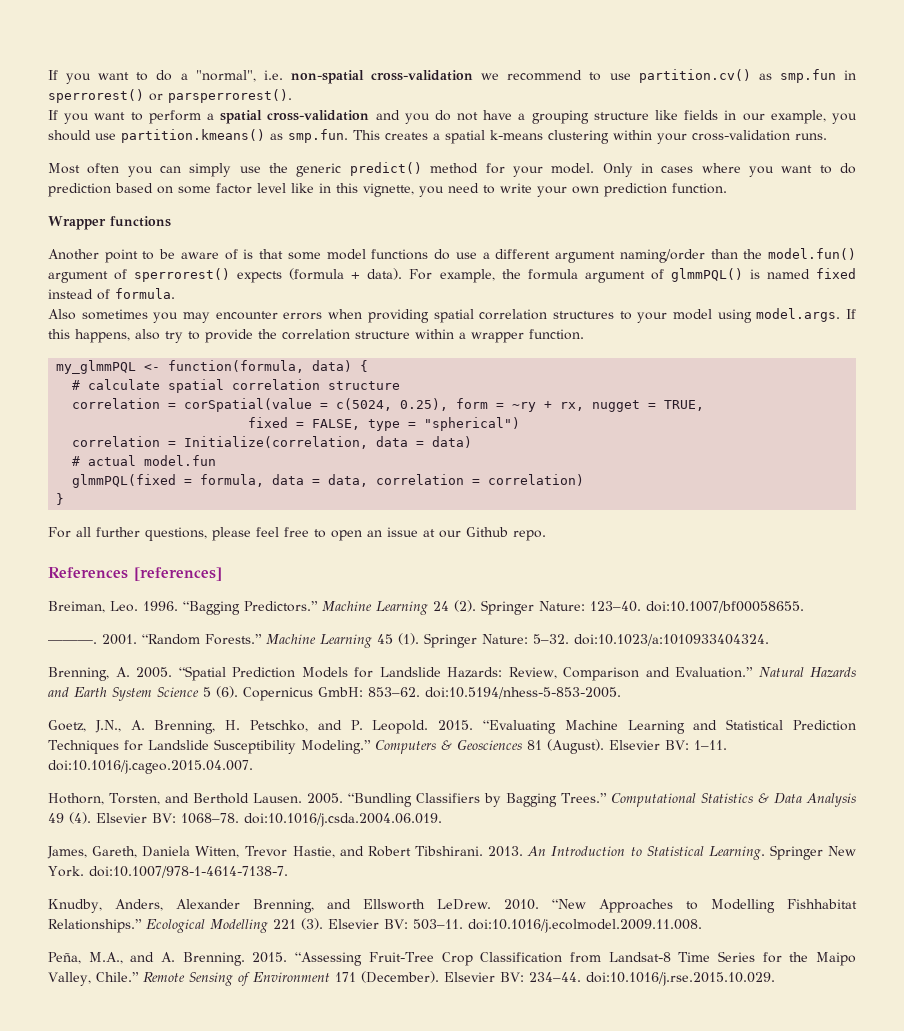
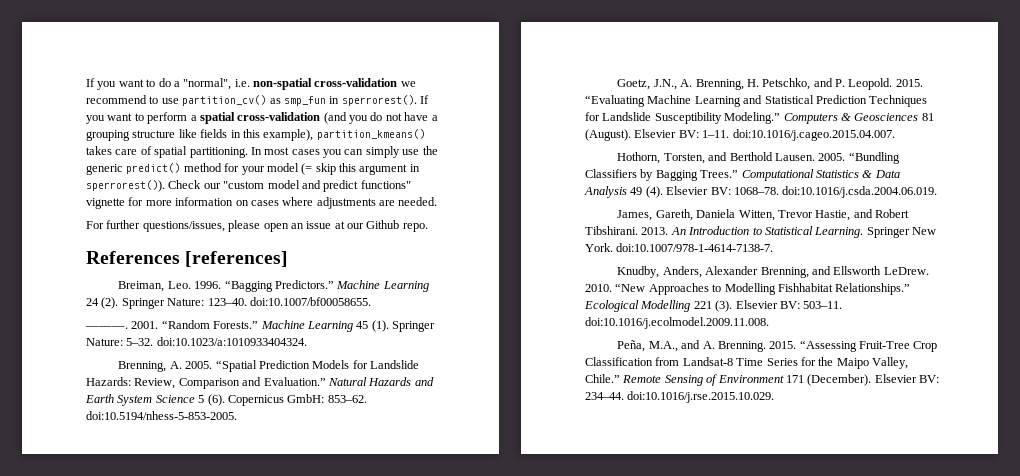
- If you want to do a "normal", i.e. non-spatial cross-validation we recommend to use partition.cv() as smp.fun in sperrorest() or parsperrorest().
- If you want to perform a spatial cross-validation and you do not have a grouping structure like fields in our example, you should use partition.kmeans() as smp.fun. This creates a spatial k-means clustering within your cross-validation runs.
- Most often you can simply use the generic predict() method for your model. Only in cases where you want to do prediction based on some factor level like in this vignette, you need to write your own prediction function.
- Wrapper functions
- Another point to be aware of is that some model functions do use a different argument naming/order than the model.fun() argument of sperrorest() expects (formula + data). For example, the formula argument of glmmPQL() is named fixed instead of formula.
- Also sometimes you may encounter errors when providing spatial correlation structures to your model using model.args. If this happens, also try to provide the correlation structure within a wrapper function.
- my_glmmPQL <- function(formula, data) {
- # calculate spatial correlation structure
- correlation = corSpatial(value = c(5024, 0.25), form = ~ry + rx, nugget = TRUE,
- fixed = FALSE, type = "spherical")
- correlation = Initialize(correlation, data = data)
- # actual model.fun
- glmmPQL(fixed = formula, data = data, correlation = correlation)
- }
- For all further questions, please feel free to open an issue at our Github repo.
+ If you want to do a "normal", i.e. non-spatial cross-validation we recommend to use partition_cv() as smp_fun in sperrorest(). If you want to perform a spatial cross-validation (and you do not have a grouping structure like fields in this example), partition_kmeans() takes care of spatial partitioning. In most cases you can simply use the generic predict() method for your model (= skip this argument in sperrorest()). Check our "custom model and predict functions" vignette for more information on cases where adjustments are needed.
+ For further questions/issues, please open an issue at our Github repo.

